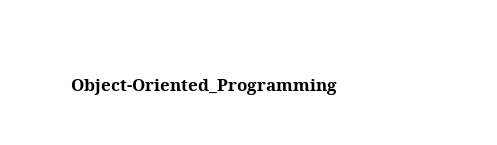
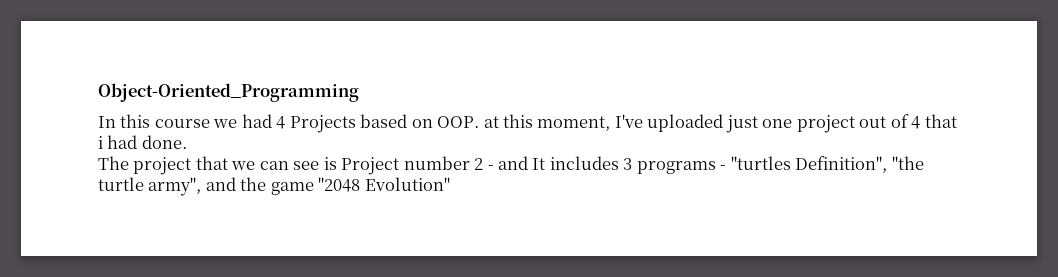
+ In this course we had 4 Projects based on OOP. at this moment, I've uploaded just one project out of 4 that i had done.
+ The project that we can see is Project number 2 - and It includes 3 programs - "turtles Definition", "the turtle army", and the game "2048 Evolution"

